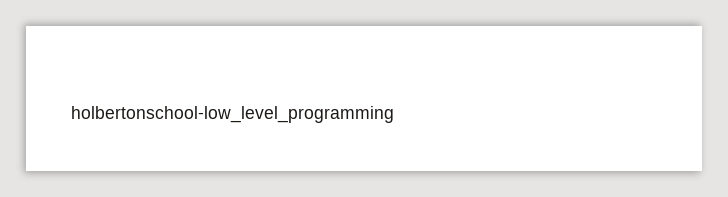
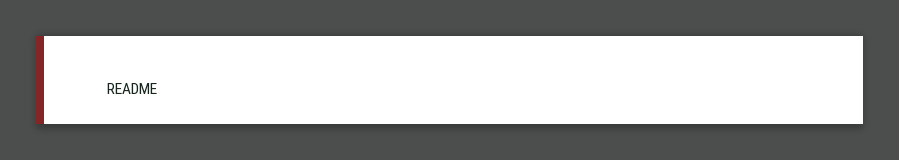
- holbertonschool-low_level_programming
+ README

